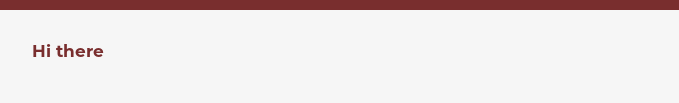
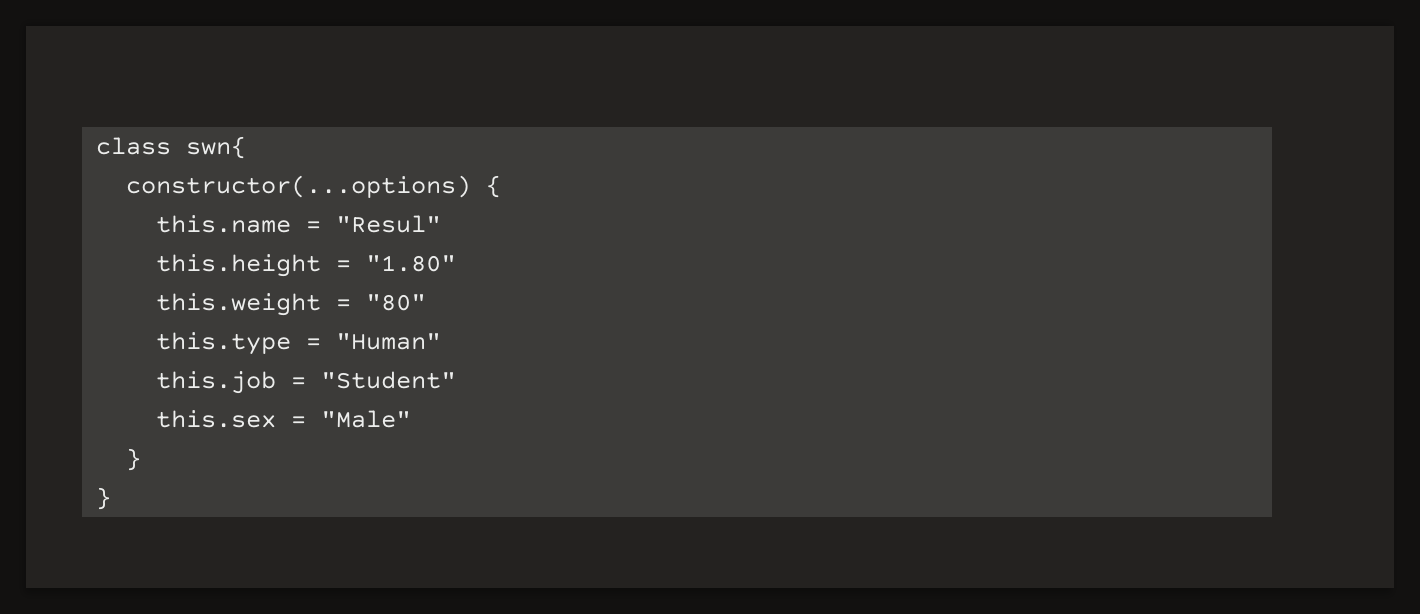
- Hi there
+ class swn{
+ constructor(...options) {
+ this.name = "Resul"
+ this.height = "1.80"
+ this.weight = "80"
+ this.type = "Human"
+ this.job = "Student"
+ this.sex = "Male"
+ }
+ }

